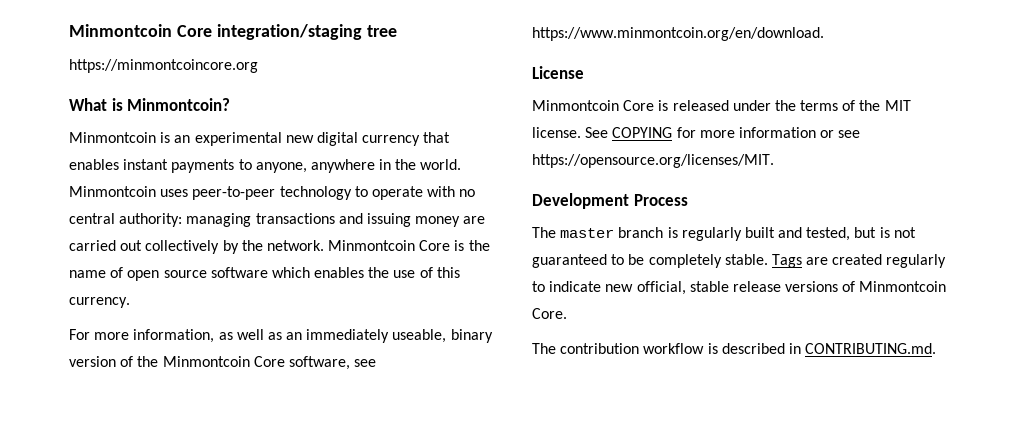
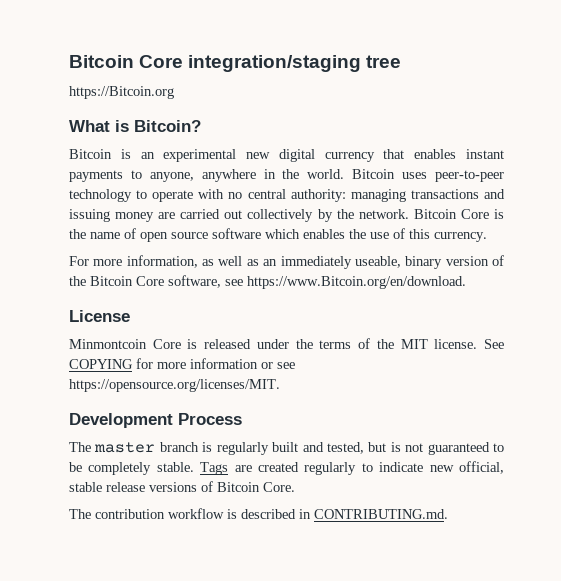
- Minmontcoin Core integration/staging tree
+ Bitcoin Core integration/staging tree
- https://minmontcoincore.org
+ https://Bitcoin.org
- What is Minmontcoin?
- Minmontcoin is an experimental new digital currency that enables instant payments to anyone, anywhere in the world.
+ What is Bitcoin?
+ Bitcoin is an experimental new digital currency that enables instant payments to anyone, anywhere in the world.
- Minmontcoin uses peer-to-peer technology to operate with no central authority: managing transactions and issuing money are carried out collectively by the network.
+ Bitcoin uses peer-to-peer technology to operate with no central authority: managing transactions and issuing money are carried out collectively by the network.
- Minmontcoin Core is the name of open source software which enables the use of this currency.
+ Bitcoin Core is the name of open source software which enables the use of this currency.
- For more information, as well as an immediately useable, binary version of the Minmontcoin Core software, see https://www.minmontcoin.org/en/download.
+ For more information, as well as an immediately useable, binary version of the Bitcoin Core software, see https://www.Bitcoin.org/en/download.
- Tags are created regularly to indicate new official, stable release versions of Minmontcoin Core.
+ Tags are created regularly to indicate new official, stable release versions of Bitcoin Core.

